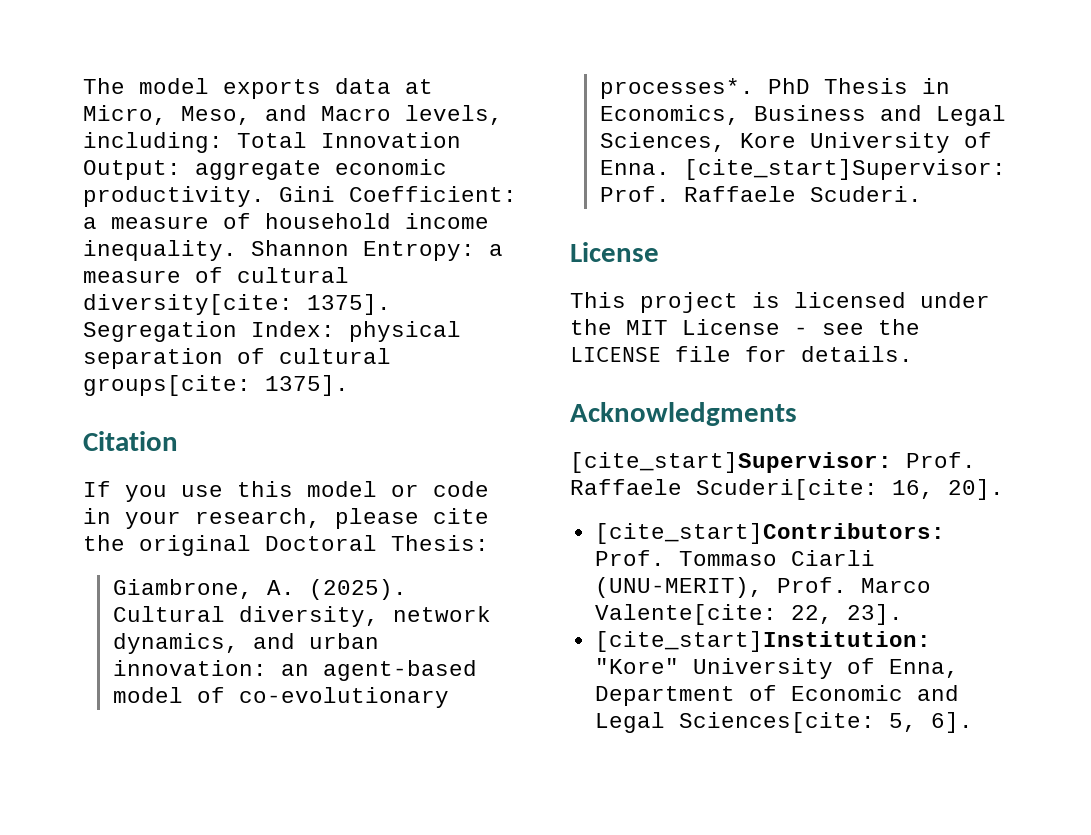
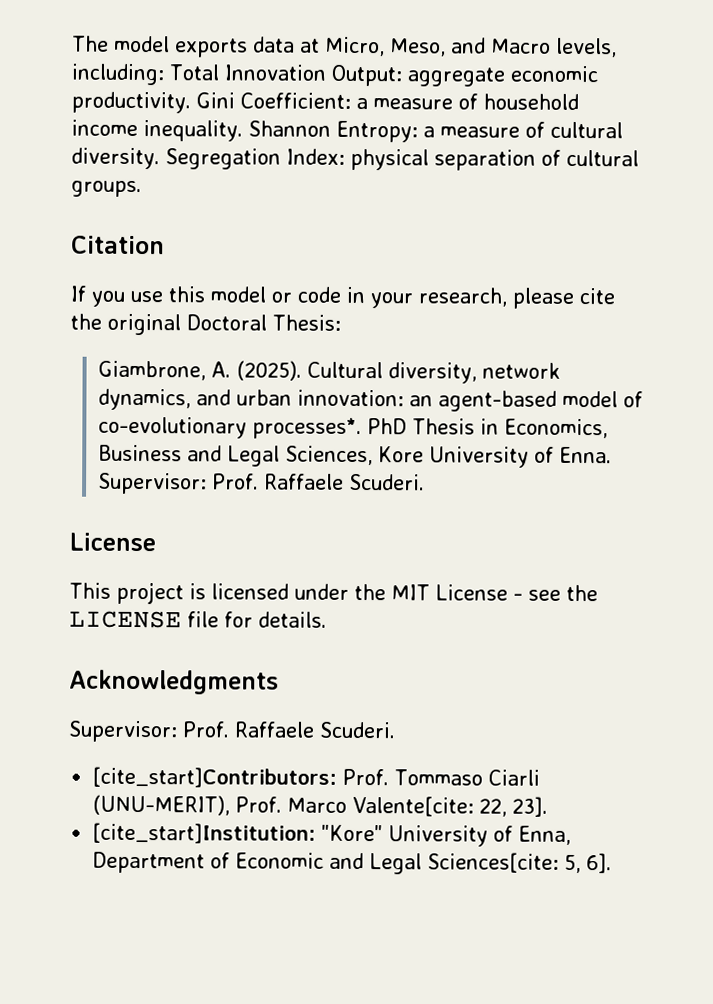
- Shannon Entropy: a measure of cultural diversity[cite: 1375].
+ Shannon Entropy: a measure of cultural diversity.
- Segregation Index: physical separation of cultural groups[cite: 1375].
+ Segregation Index: physical separation of cultural groups.
- PhD Thesis in Economics, Business and Legal Sciences, Kore University of Enna. [cite_start]Supervisor: Prof. Raffaele Scuderi.
+ PhD Thesis in Economics, Business and Legal Sciences, Kore University of Enna. Supervisor: Prof. Raffaele Scuderi.
  Acknowledgments
- [cite_start]Supervisor: Prof. Raffaele Scuderi[cite: 16, 20].
+ Supervisor: Prof. Raffaele Scuderi.

